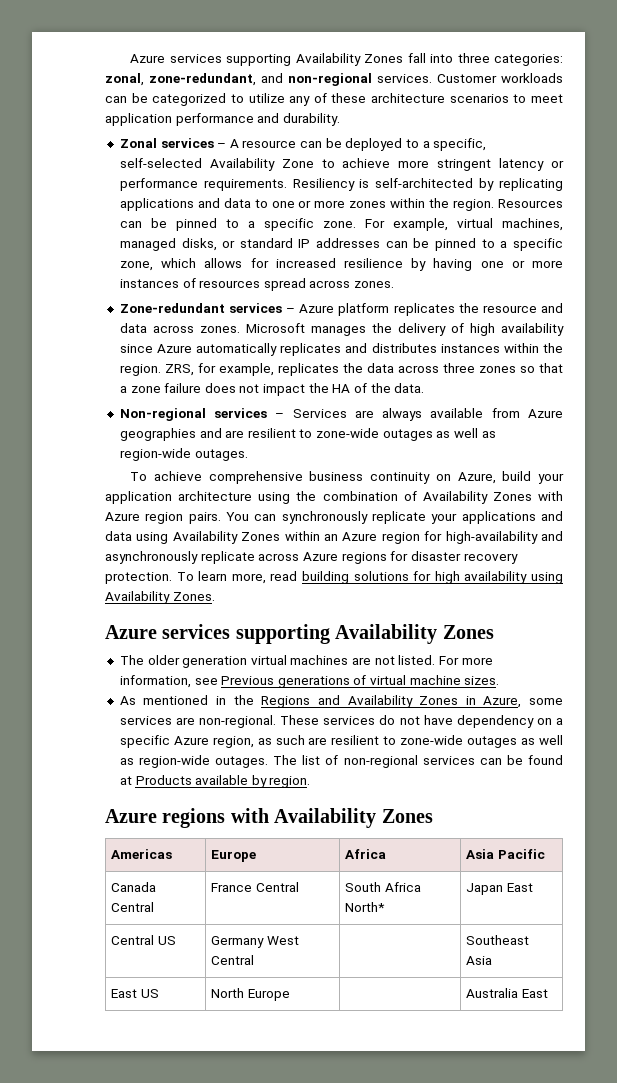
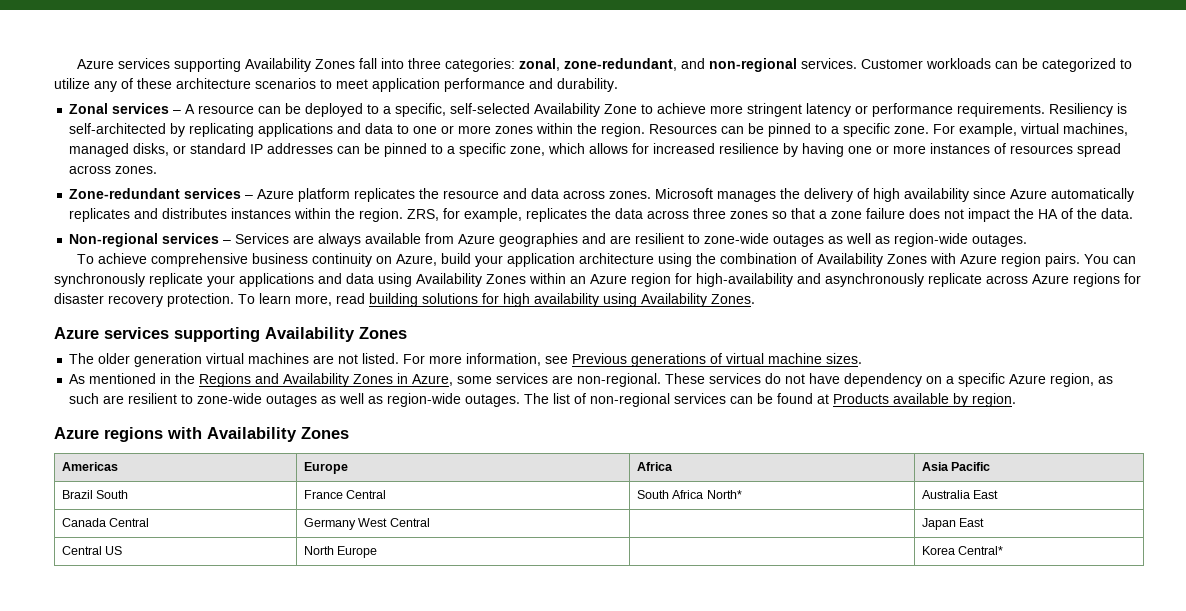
- Canada Central | France Central | South Africa North* | Japan East
- Central US | Germany West Central | | Southeast Asia
- East US | North Europe | | Australia East
+ Brazil South | France Central | South Africa North* | Australia East
+ Canada Central | Germany West Central | | Japan East
+ Central US | North Europe | | Korea Central*

